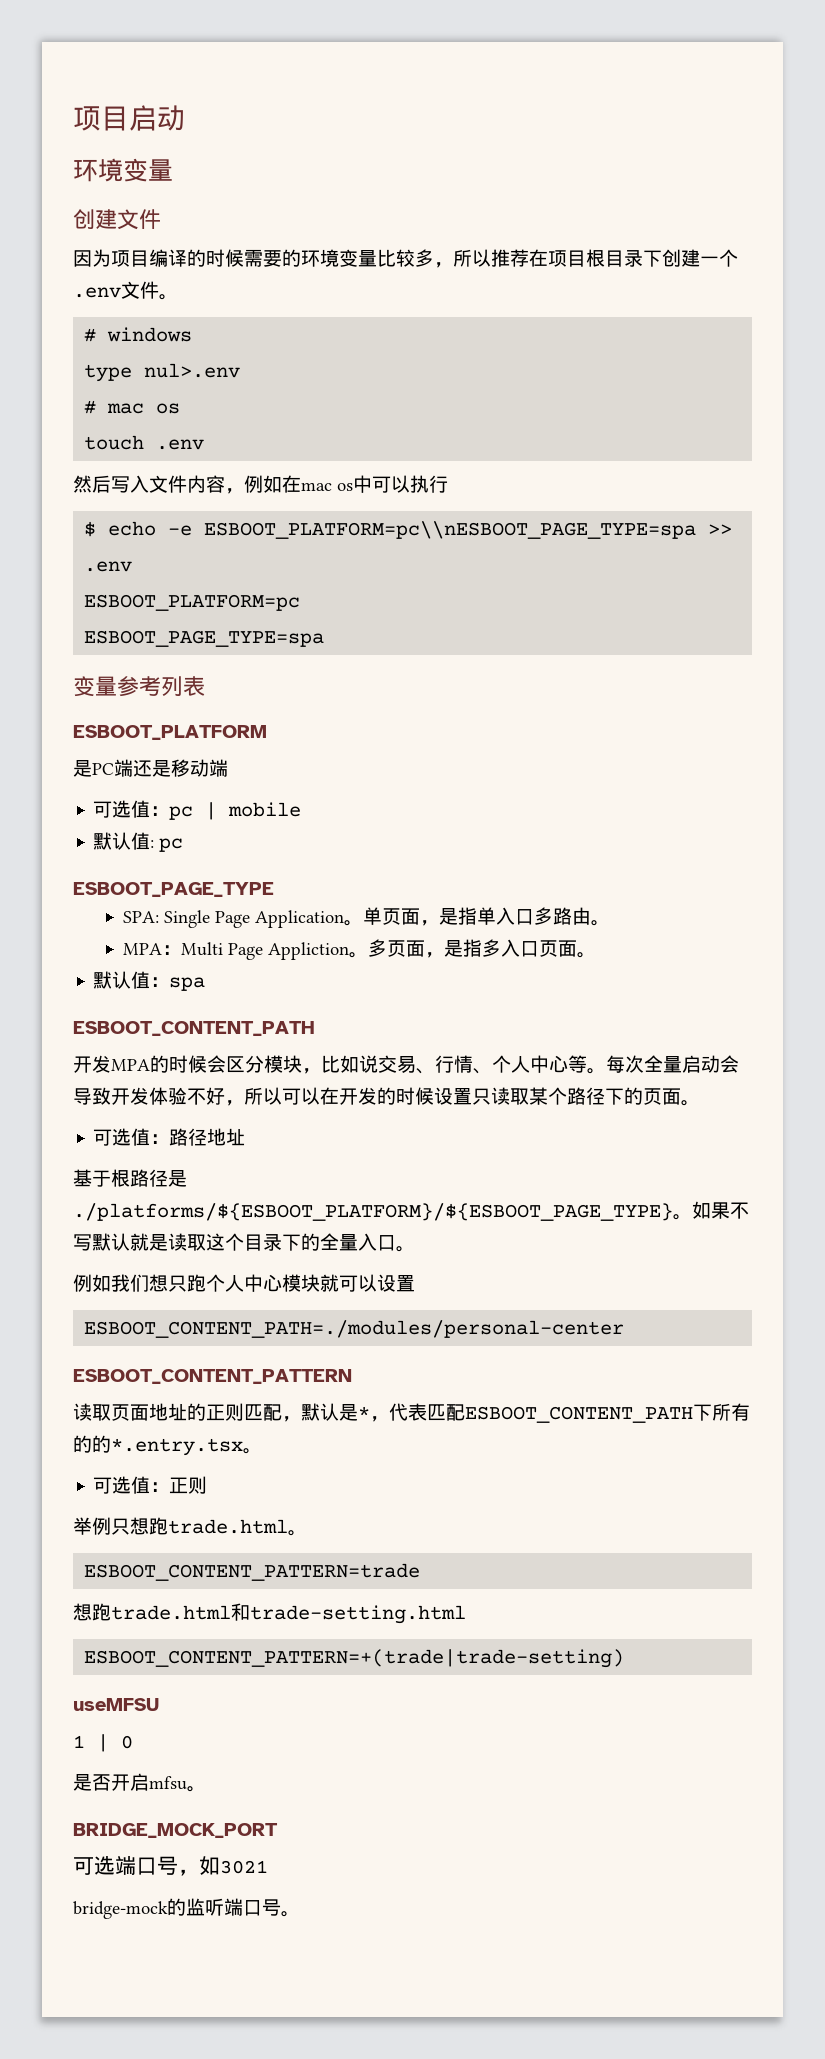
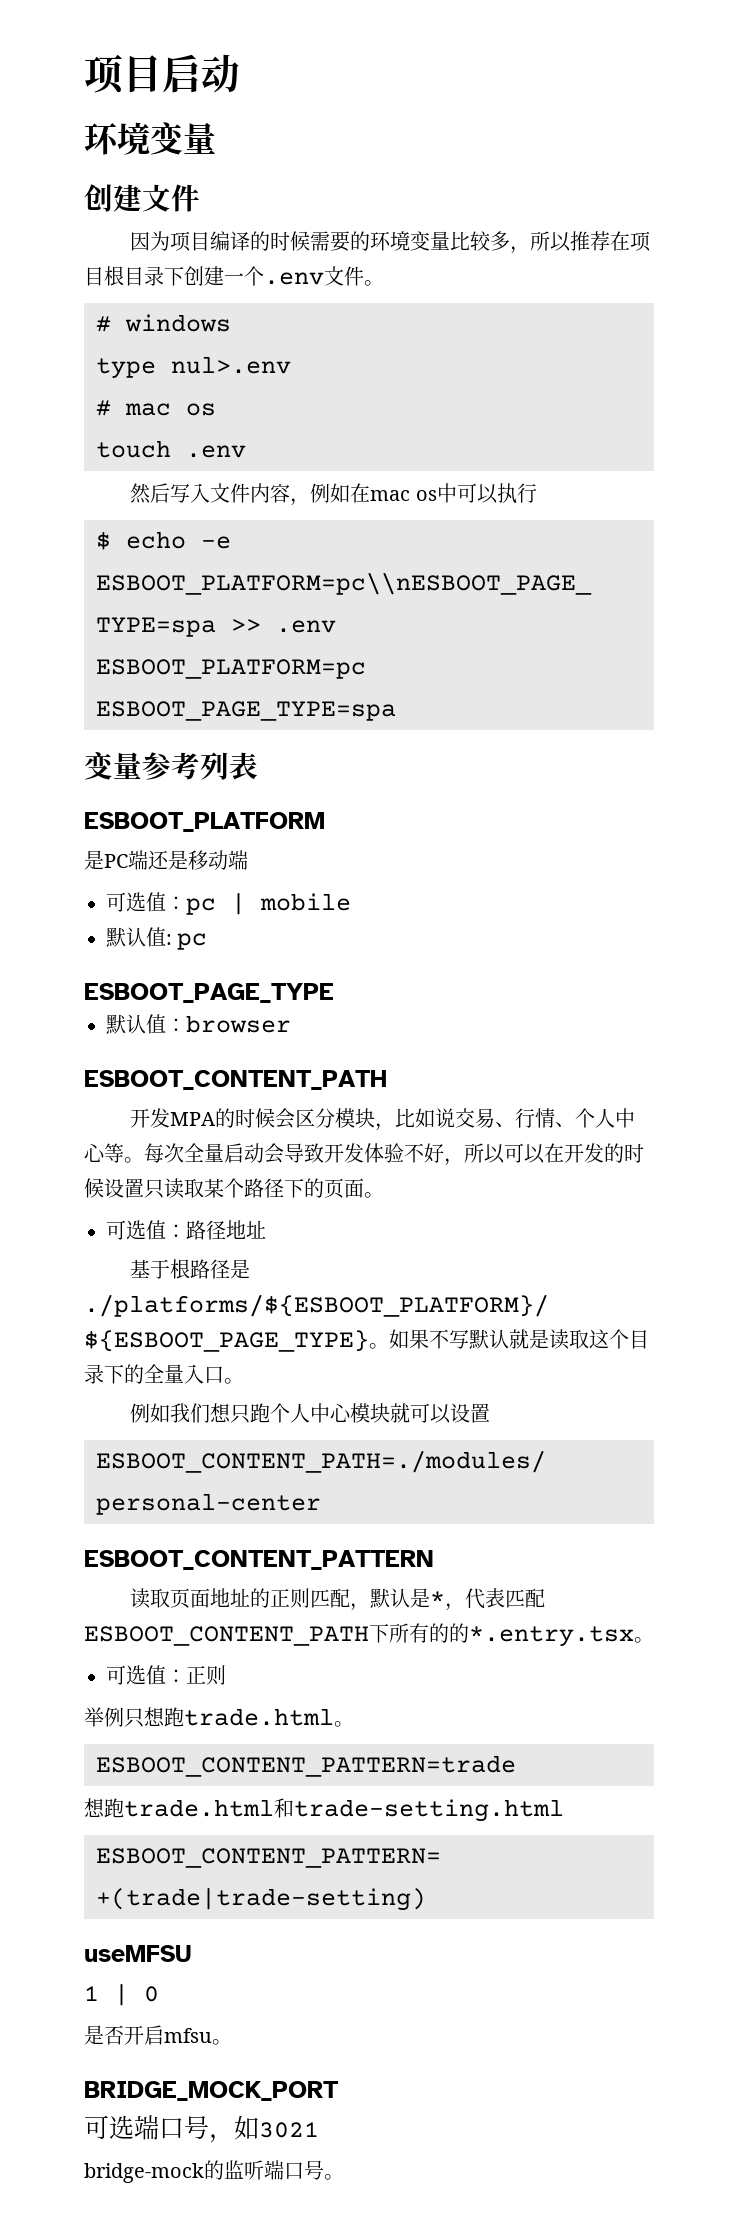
- SPA: Single Page Application。单页面，是指单入口多路由。
- MPA：Multi Page Appliction。多页面，是指多入口页面。
- 默认值：spa
+ 默认值：browser

